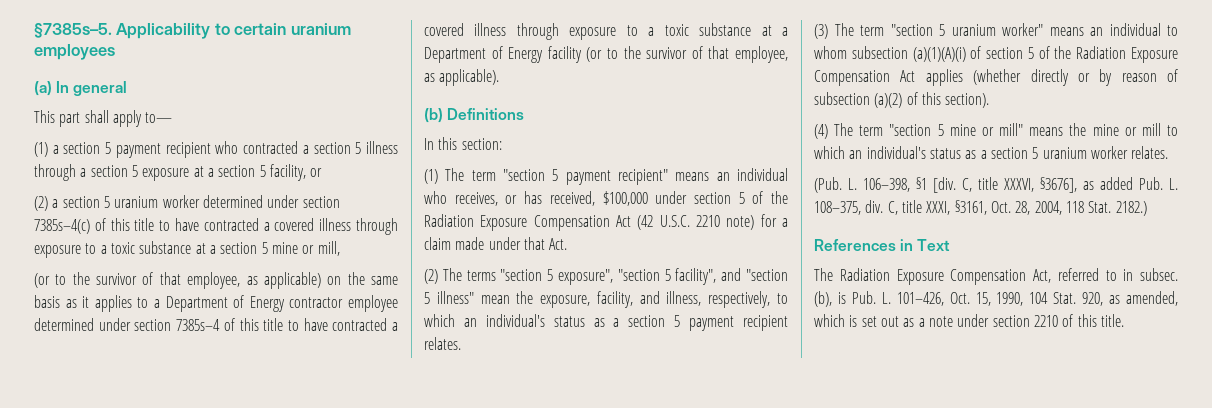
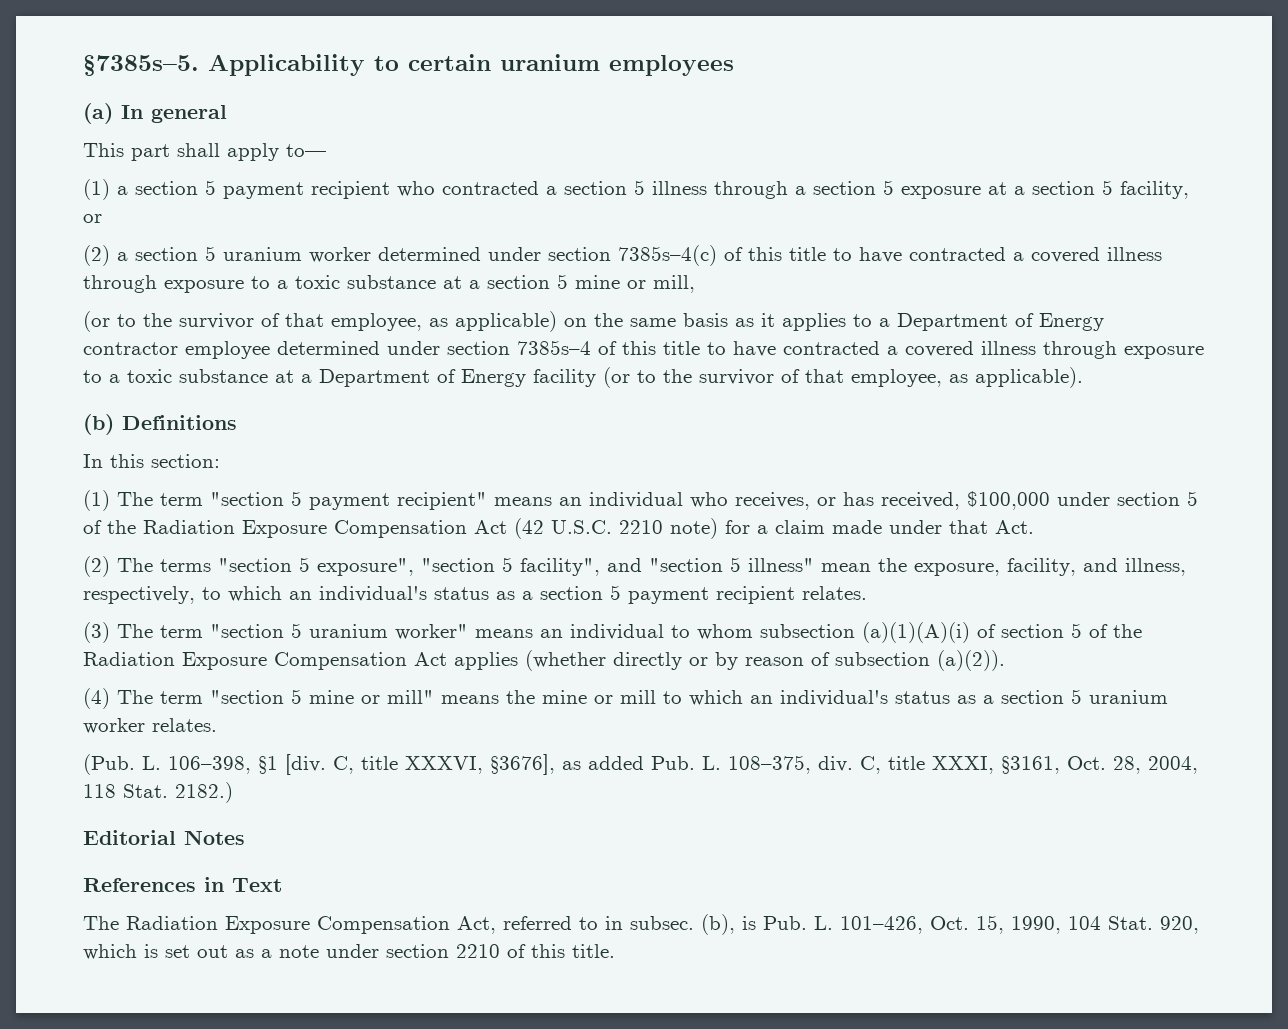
- (3) The term "section 5 uranium worker" means an individual to whom subsection (a)(1)(A)(i) of section 5 of the Radiation Exposure Compensation Act applies (whether directly or by reason of subsection (a)(2) of this section).
+ (3) The term "section 5 uranium worker" means an individual to whom subsection (a)(1)(A)(i) of section 5 of the Radiation Exposure Compensation Act applies (whether directly or by reason of subsection (a)(2)).
+ Editorial Notes
- 920, as amended, which is set out as a note under section 2210 of this title.
+ 920, which is set out as a note under section 2210 of this title.

